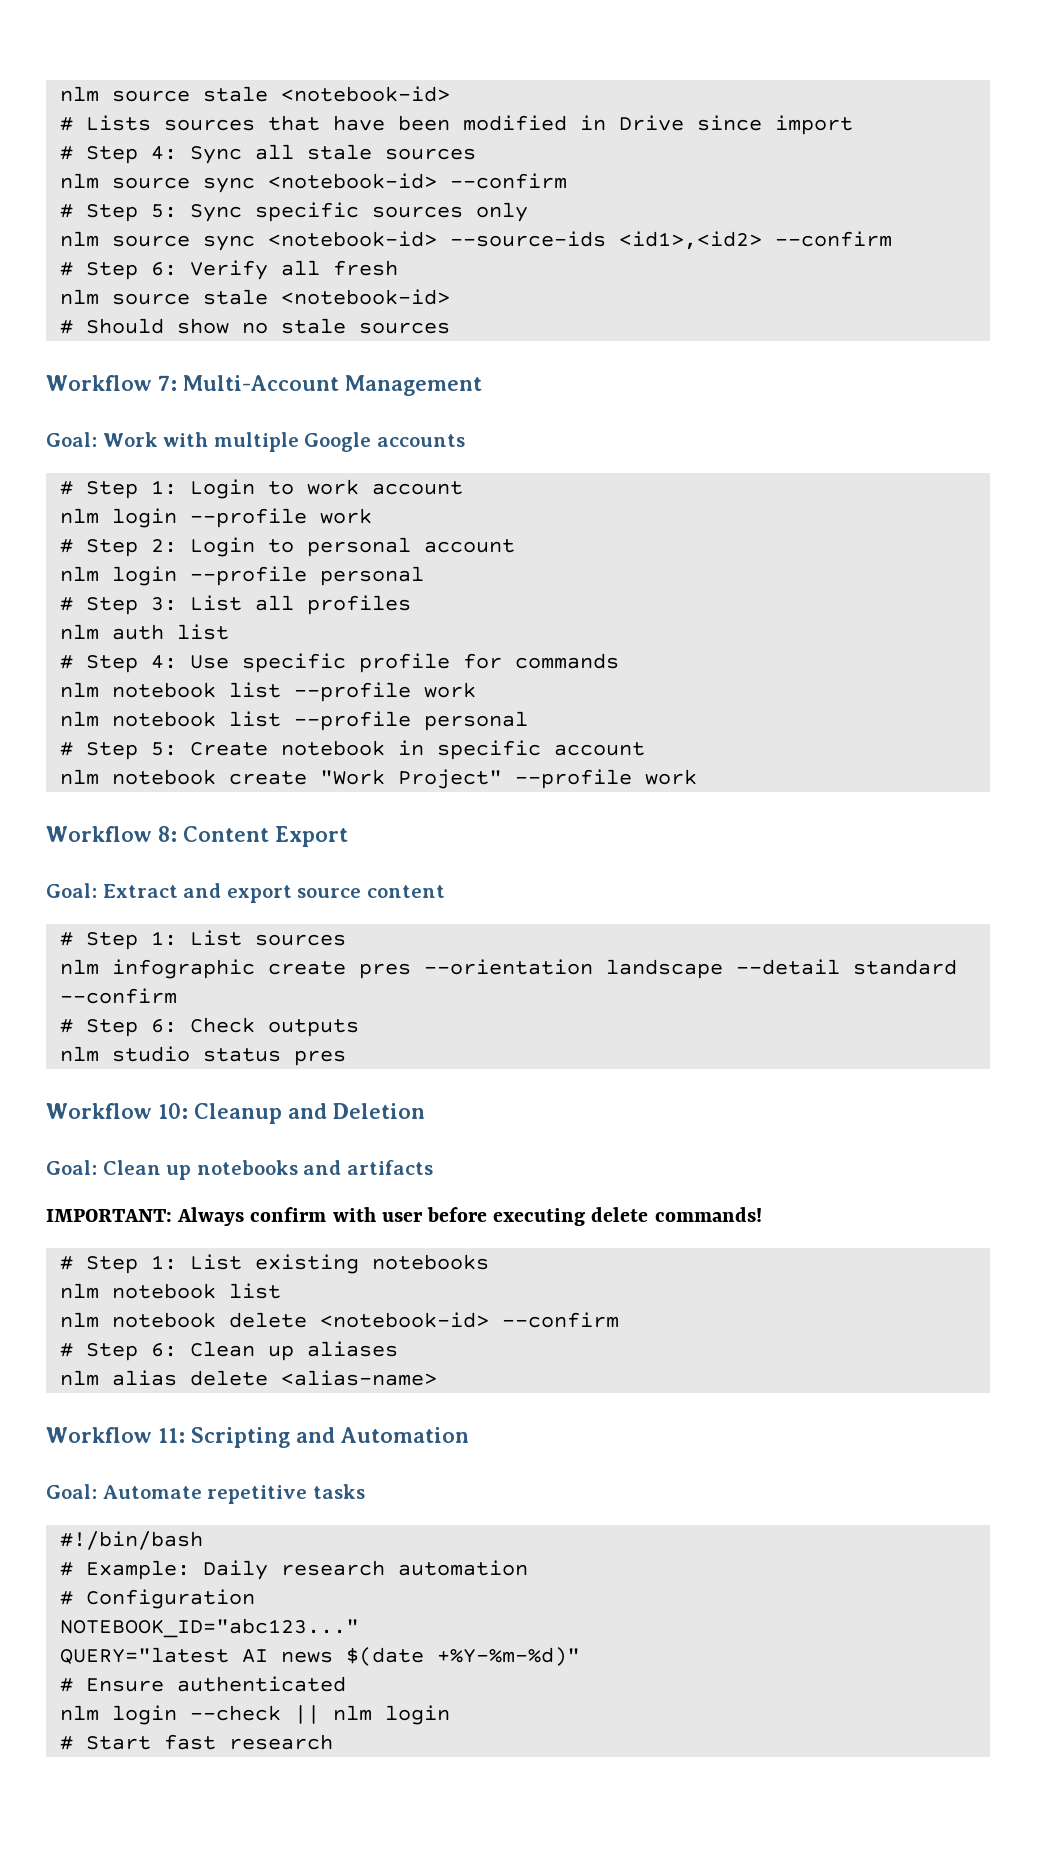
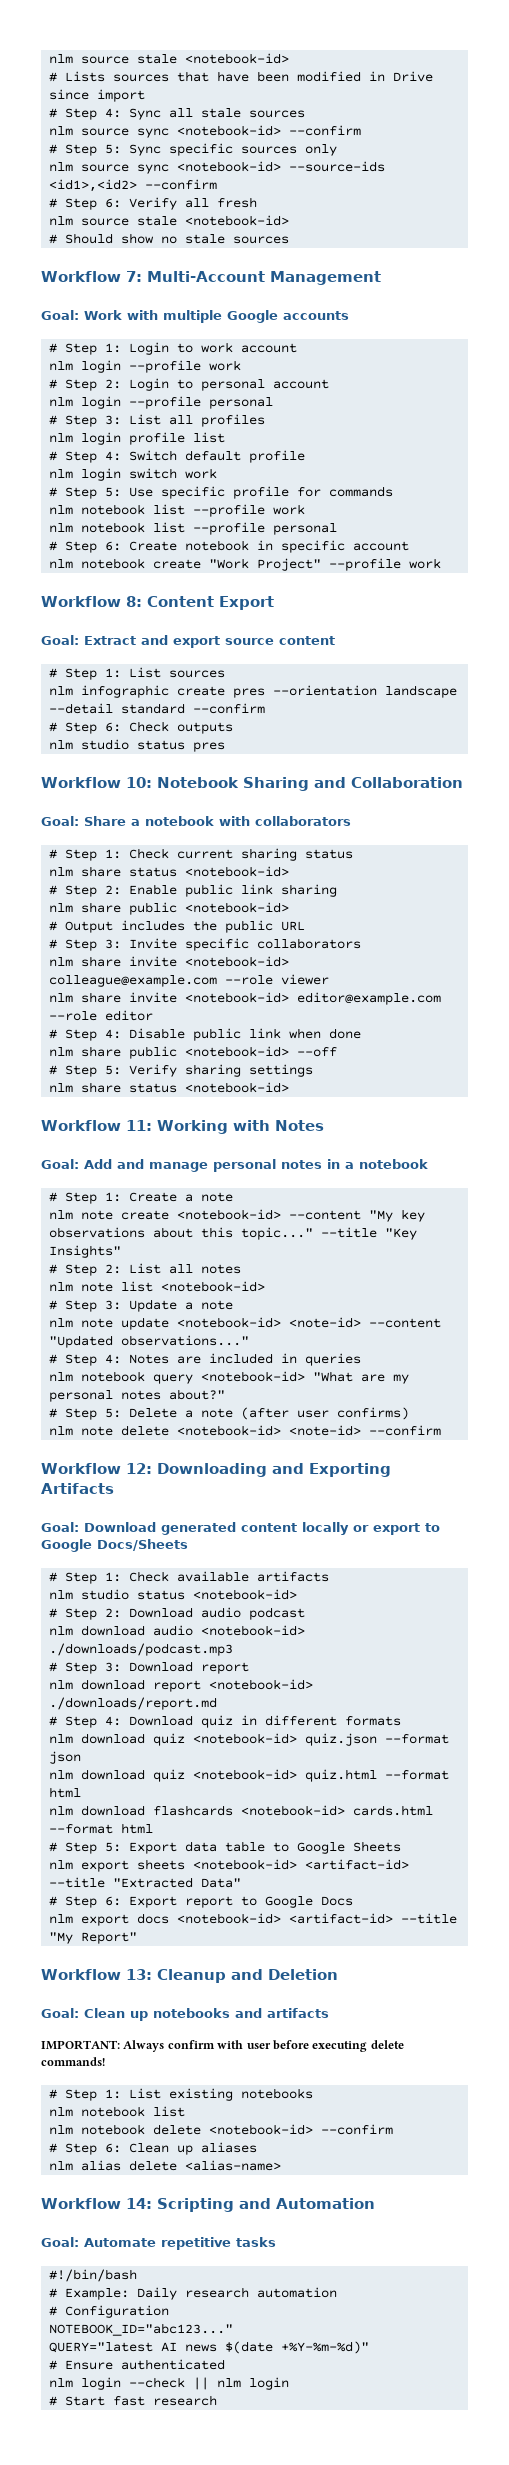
- nlm auth list
+ nlm login profile list
- # Step 4: Use specific profile for commands
+ # Step 4: Switch default profile
+ nlm login switch work
+ # Step 5: Use specific profile for commands
- # Step 5: Create notebook in specific account
+ # Step 6: Create notebook in specific account
- Workflow 10: Cleanup and Deletion
+ Workflow 10: Notebook Sharing and Collaboration
+ Goal: Share a notebook with collaborators
+ # Step 1: Check current sharing status
+ nlm share status <notebook-id>
+ # Step 2: Enable public link sharing
+ nlm share public <notebook-id>
+ # Output includes the public URL
+ # Step 3: Invite specific collaborators
+ nlm share invite <notebook-id> colleague@example.com --role viewer
+ nlm share invite <notebook-id> editor@example.com --role editor
+ # Step 4: Disable public link when done
+ nlm share public <notebook-id> --off
+ # Step 5: Verify sharing settings
+ nlm share status <notebook-id>
+ Workflow 11: Working with Notes
+ Goal: Add and manage personal notes in a notebook
+ # Step 1: Create a note
+ nlm note create <notebook-id> --content "My key observations about this topic..." --title "Key Insights"
+ # Step 2: List all notes
+ nlm note list <notebook-id>
+ # Step 3: Update a note
+ nlm note update <notebook-id> <note-id> --content "Updated observations..."
+ # Step 4: Notes are included in queries
+ nlm notebook query <notebook-id> "What are my personal notes about?"
+ # Step 5: Delete a note (after user confirms)
+ nlm note delete <notebook-id> <note-id> --confirm
+ Workflow 12: Downloading and Exporting Artifacts
+ Goal: Download generated content locally or export to Google Docs/Sheets
+ # Step 1: Check available artifacts
+ nlm studio status <notebook-id>
+ # Step 2: Download audio podcast
+ nlm download audio <notebook-id> ./downloads/podcast.mp3
+ # Step 3: Download report
+ nlm download report <notebook-id> ./downloads/report.md
+ # Step 4: Download quiz in different formats
+ nlm download quiz <notebook-id> quiz.json --format json
+ nlm download quiz <notebook-id> quiz.html --format html
+ nlm download flashcards <notebook-id> cards.html --format html
+ # Step 5: Export data table to Google Sheets
+ nlm export sheets <notebook-id> <artifact-id> --title "Extracted Data"
+ # Step 6: Export report to Google Docs
+ nlm export docs <notebook-id> <artifact-id> --title "My Report"
+ Workflow 13: Cleanup and Deletion
- Workflow 11: Scripting and Automation
+ Workflow 14: Scripting and Automation

